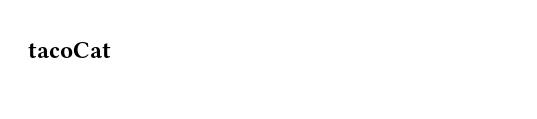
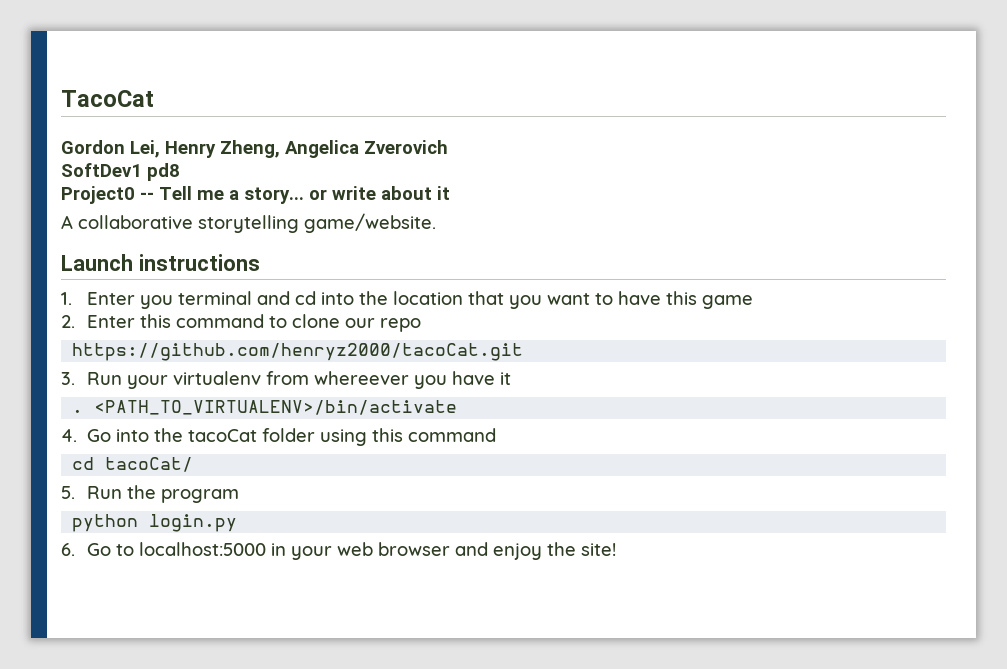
- tacoCat
+ TacoCat
+ Gordon Lei, Henry Zheng, Angelica Zverovich
+ SoftDev1 pd8
+ Project0 -- Tell me a story... or write about it
+ A collaborative storytelling game/website.
+ Launch instructions
+ 1. Enter you terminal and cd into the location that you want to have this game
+ 2. Enter this command to clone our repo
+ https://github.com/henryz2000/tacoCat.git
+ 3. Run your virtualenv from whereever you have it
+ . <PATH_TO_VIRTUALENV>/bin/activate
+ 4. Go into the tacoCat folder using this command
+ cd tacoCat/
+ 5. Run the program
+ python login.py
+ 6. Go to localhost:5000 in your web browser and enjoy the site!

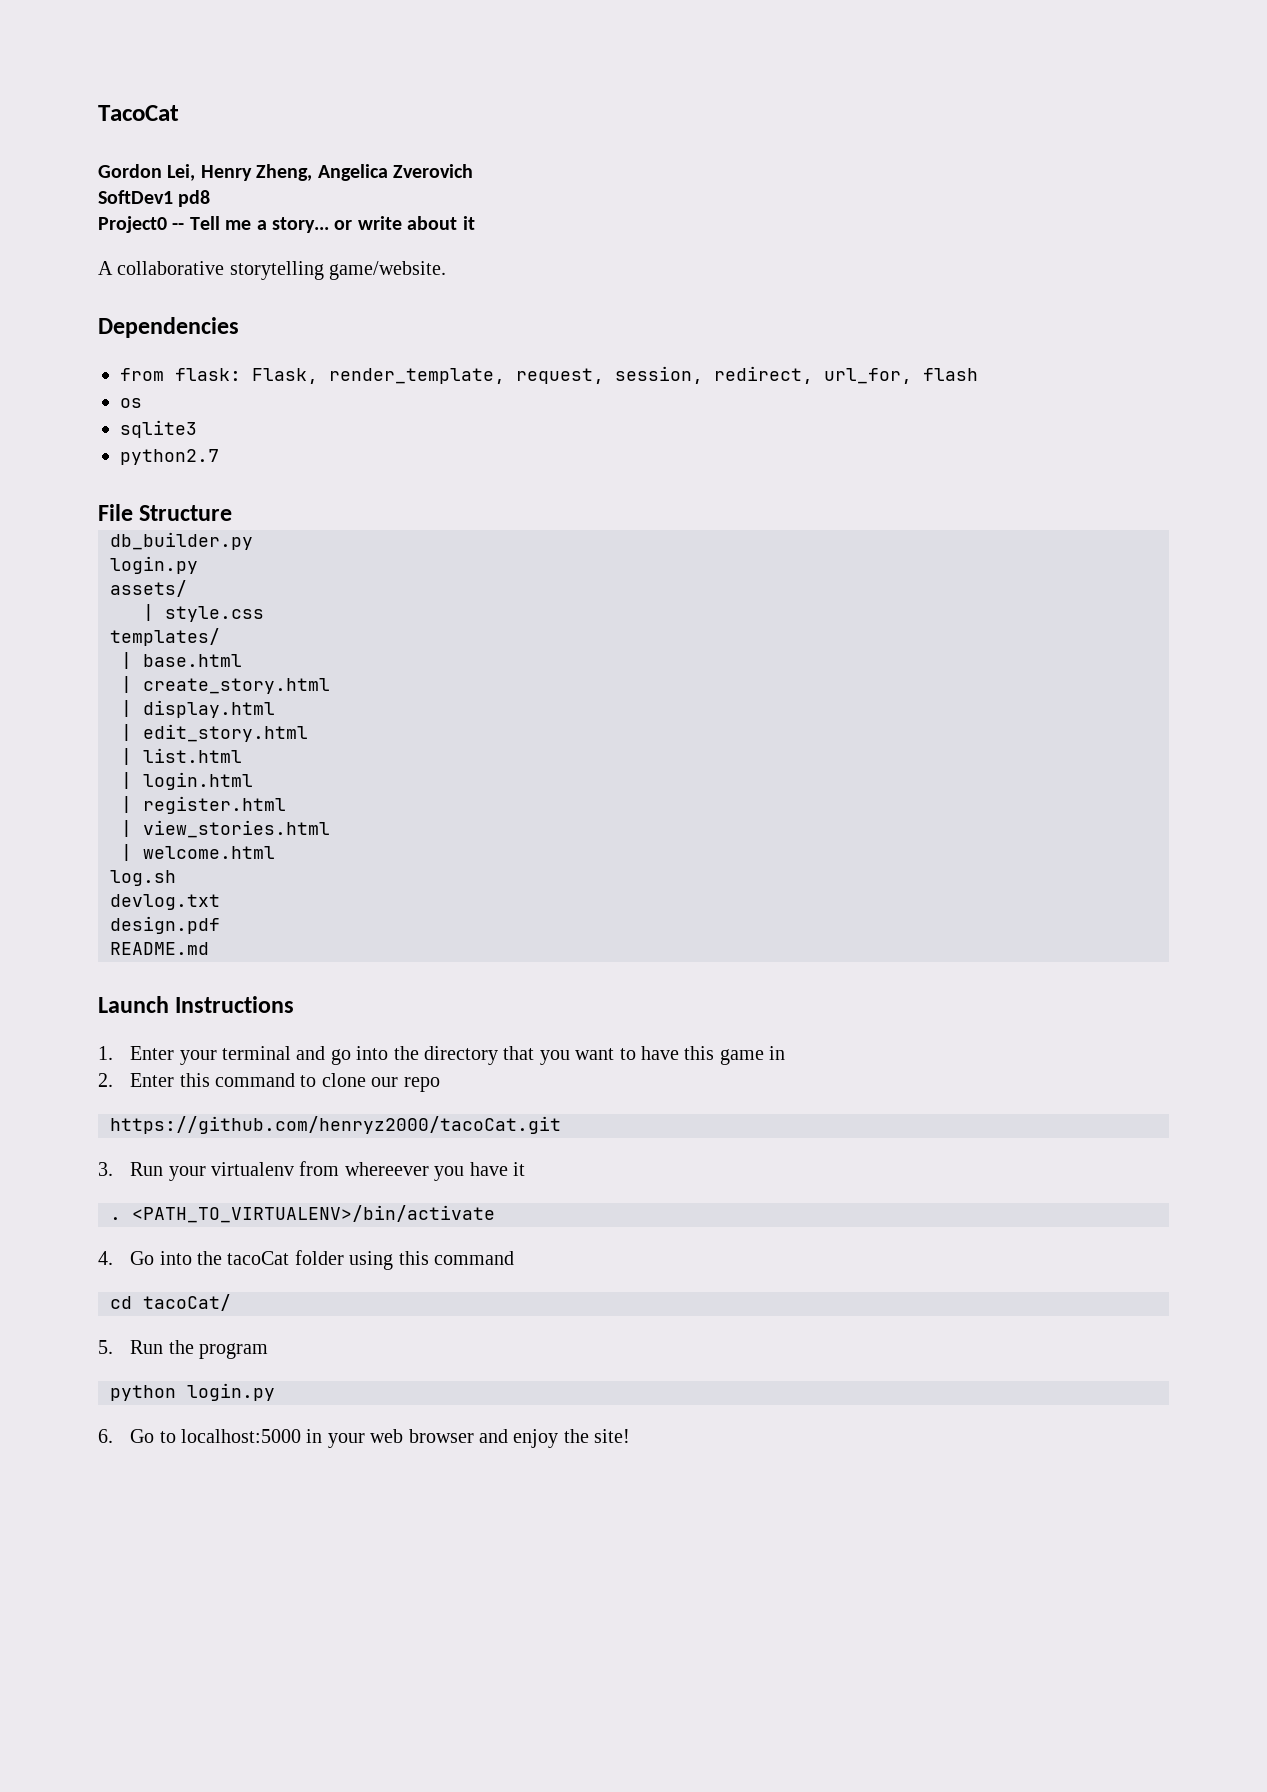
+ Dependencies
+ from flask: Flask, render_template, request, session, redirect, url_for, flash
+ os
+ sqlite3
+ python2.7
+ File Structure
+ db_builder.py
+ login.py
+ assets/
+ | style.css
+ templates/
+ | base.html
+ | create_story.html
+ | display.html
+ | edit_story.html
+ | list.html
+ | login.html
+ | register.html
+ | view_stories.html
+ | welcome.html
+ log.sh
+ devlog.txt
+ design.pdf
+ README.md
- Launch instructions
+ Launch Instructions
- 1. Enter you terminal and cd into the location that you want to have this game
+ 1. Enter your terminal and go into the directory that you want to have this game in

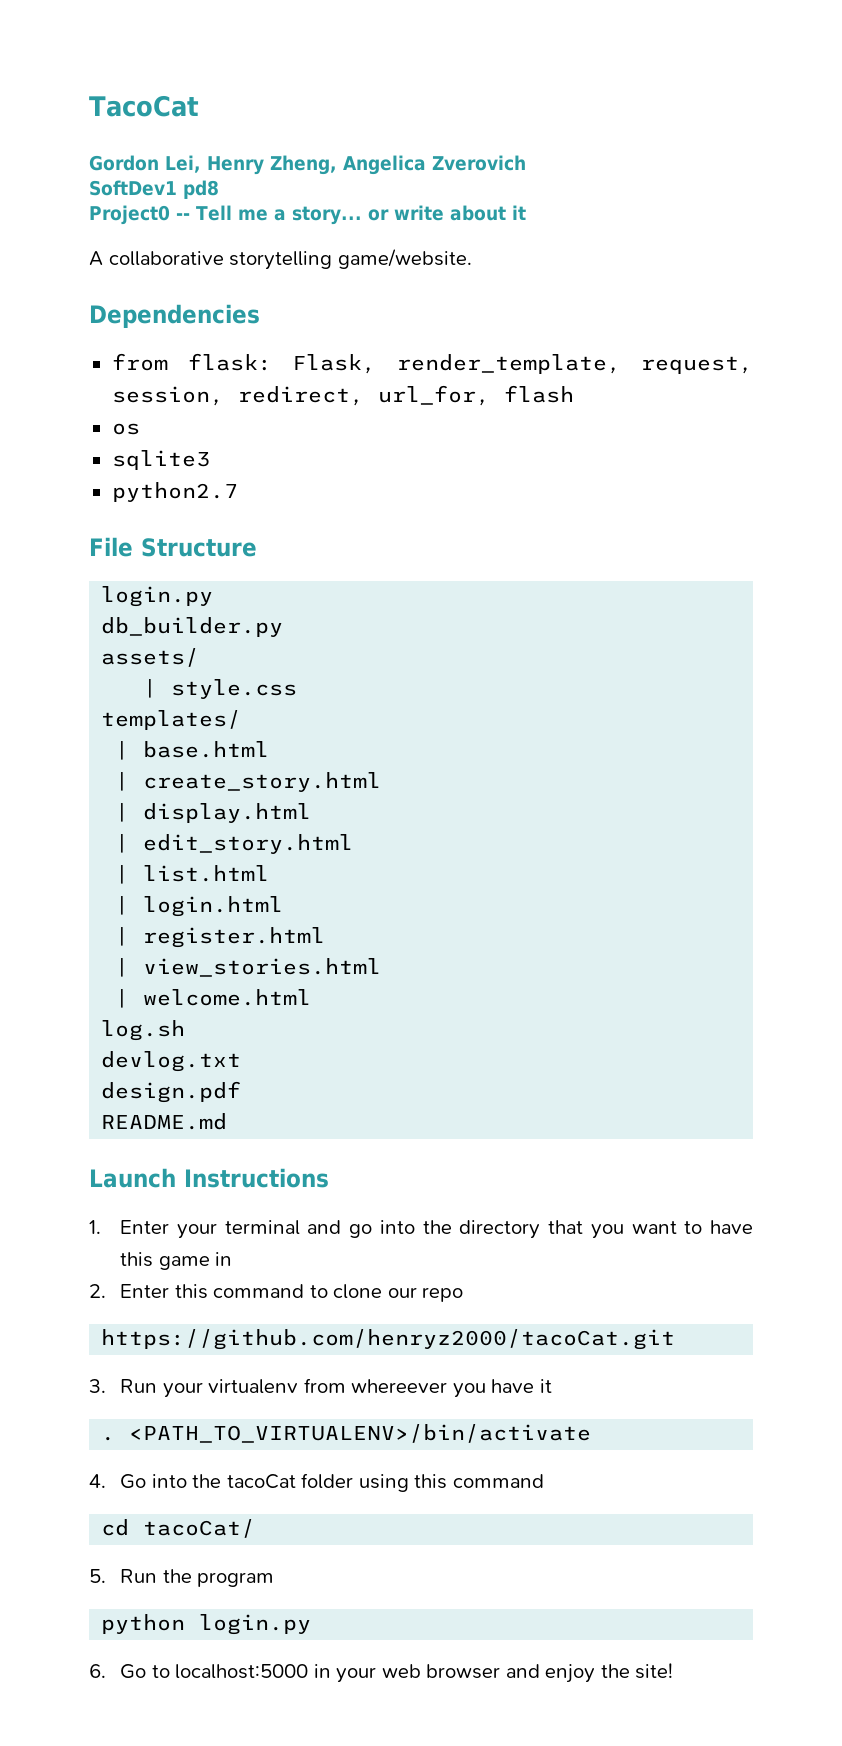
  File Structure
+ login.py
  db_builder.py
- login.py

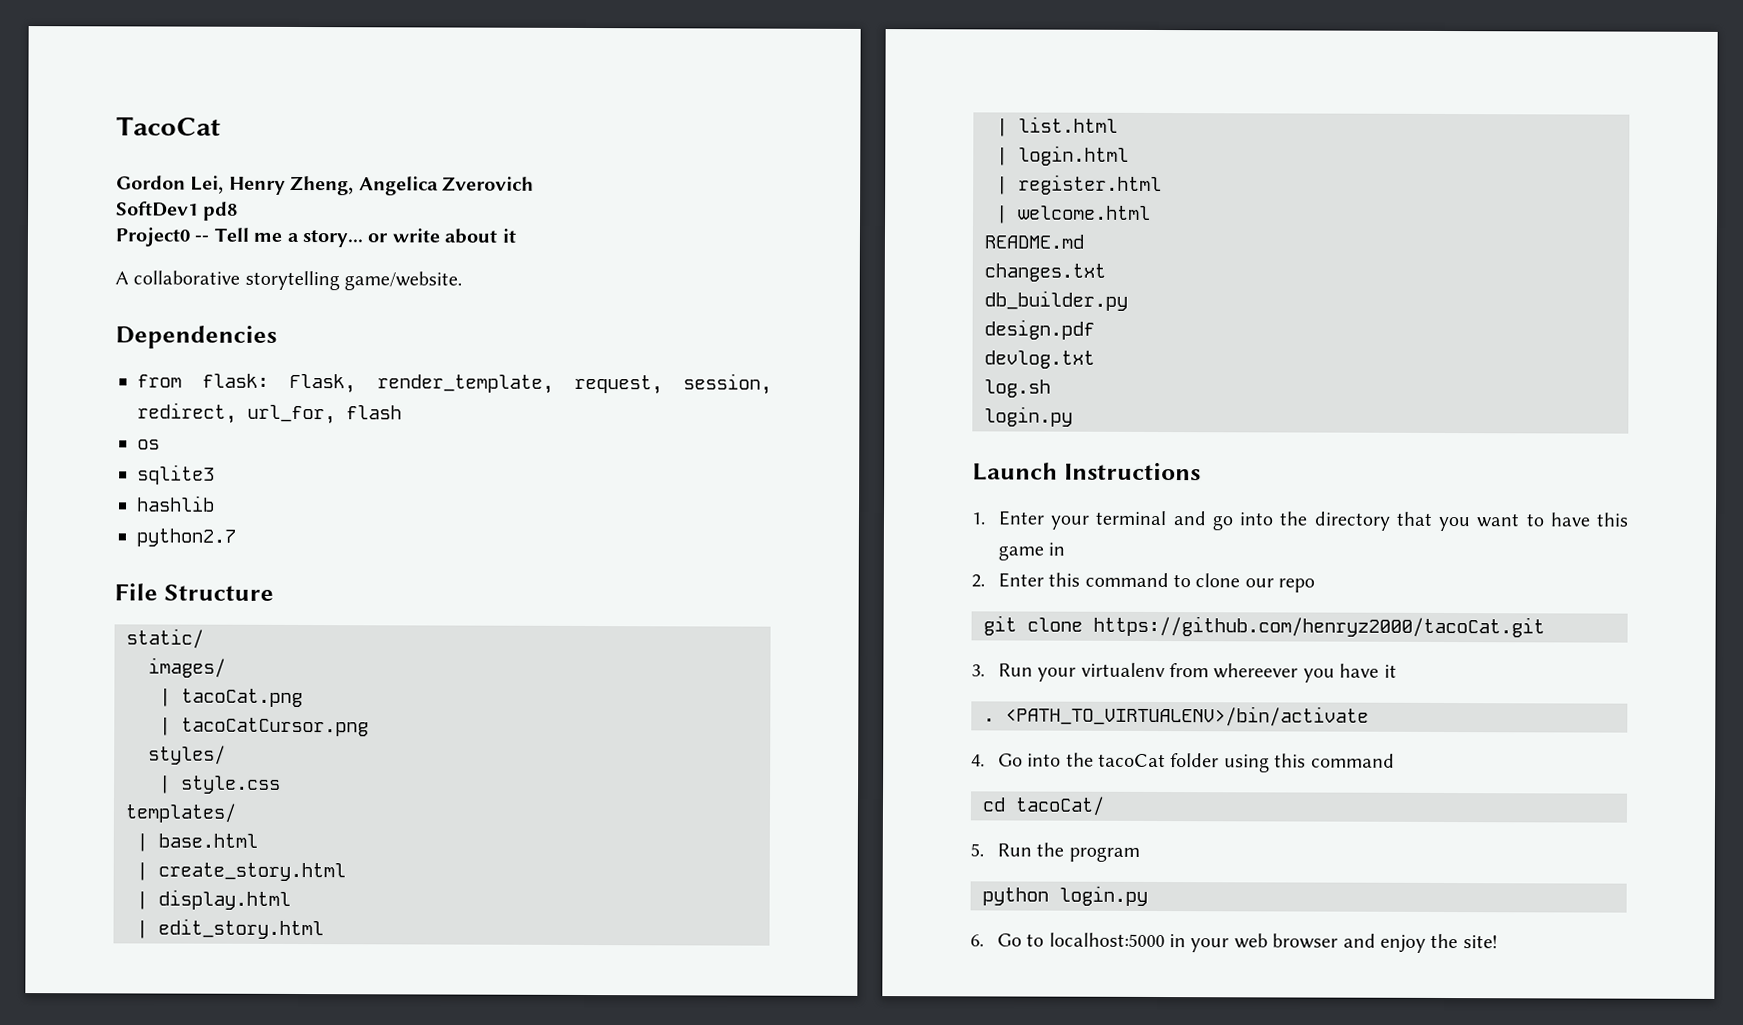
+ hashlib
  File Structure
- login.py
- db_builder.py
- assets/
+ static/
+ images/
+ | tacoCat.png
+ | tacoCatCursor.png
+ styles/
- | view_stories.html
  | welcome.html
+ README.md
+ changes.txt
+ db_builder.py
+ design.pdf
+ devlog.txt
  log.sh
- devlog.txt
- design.pdf
- README.md
+ login.py
- https://github.com/henryz2000/tacoCat.git
+ git clone https://github.com/henryz2000/tacoCat.git

